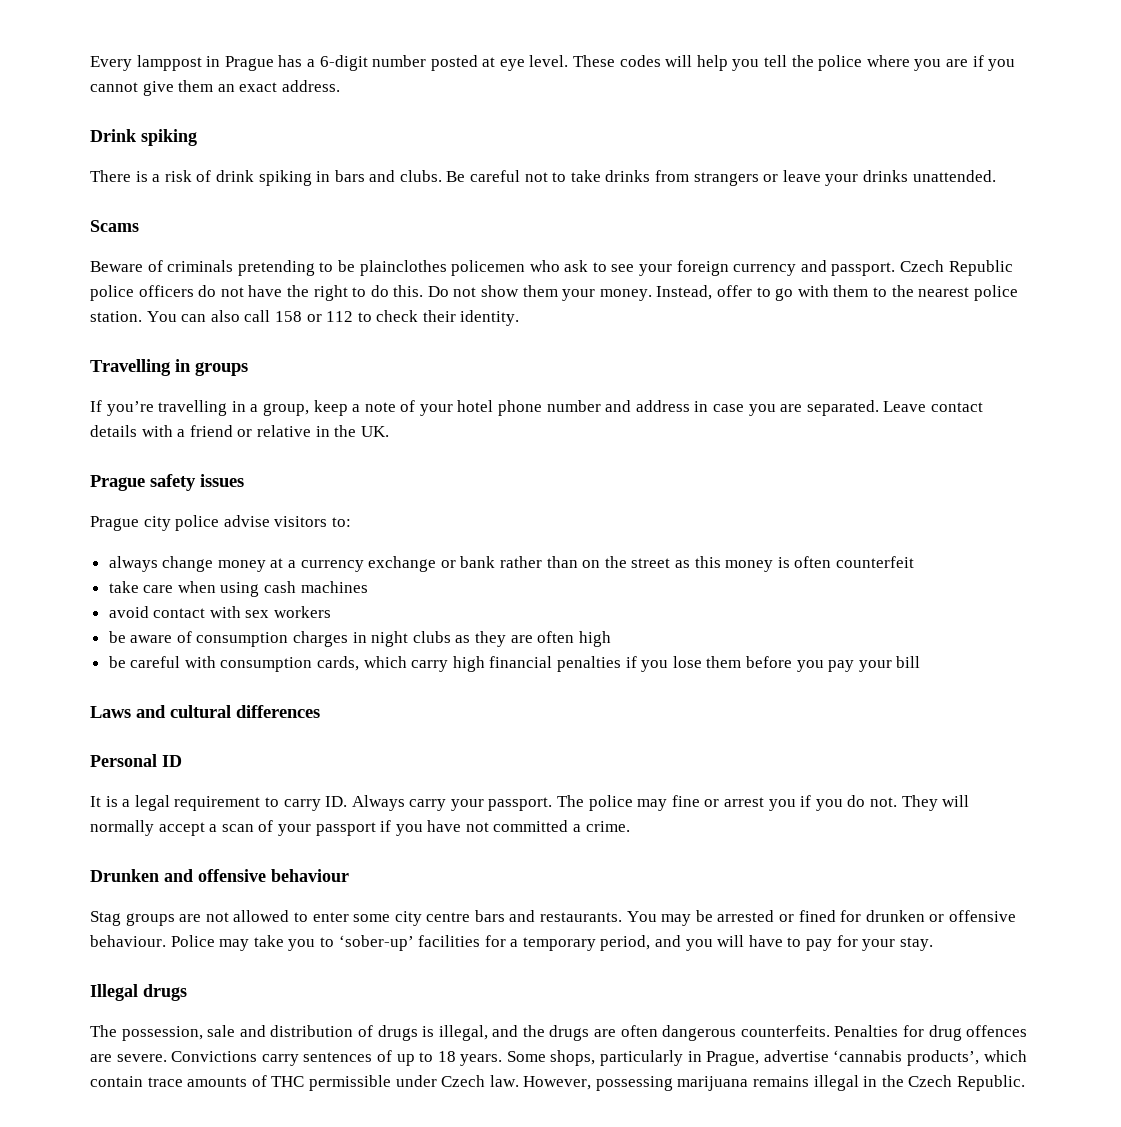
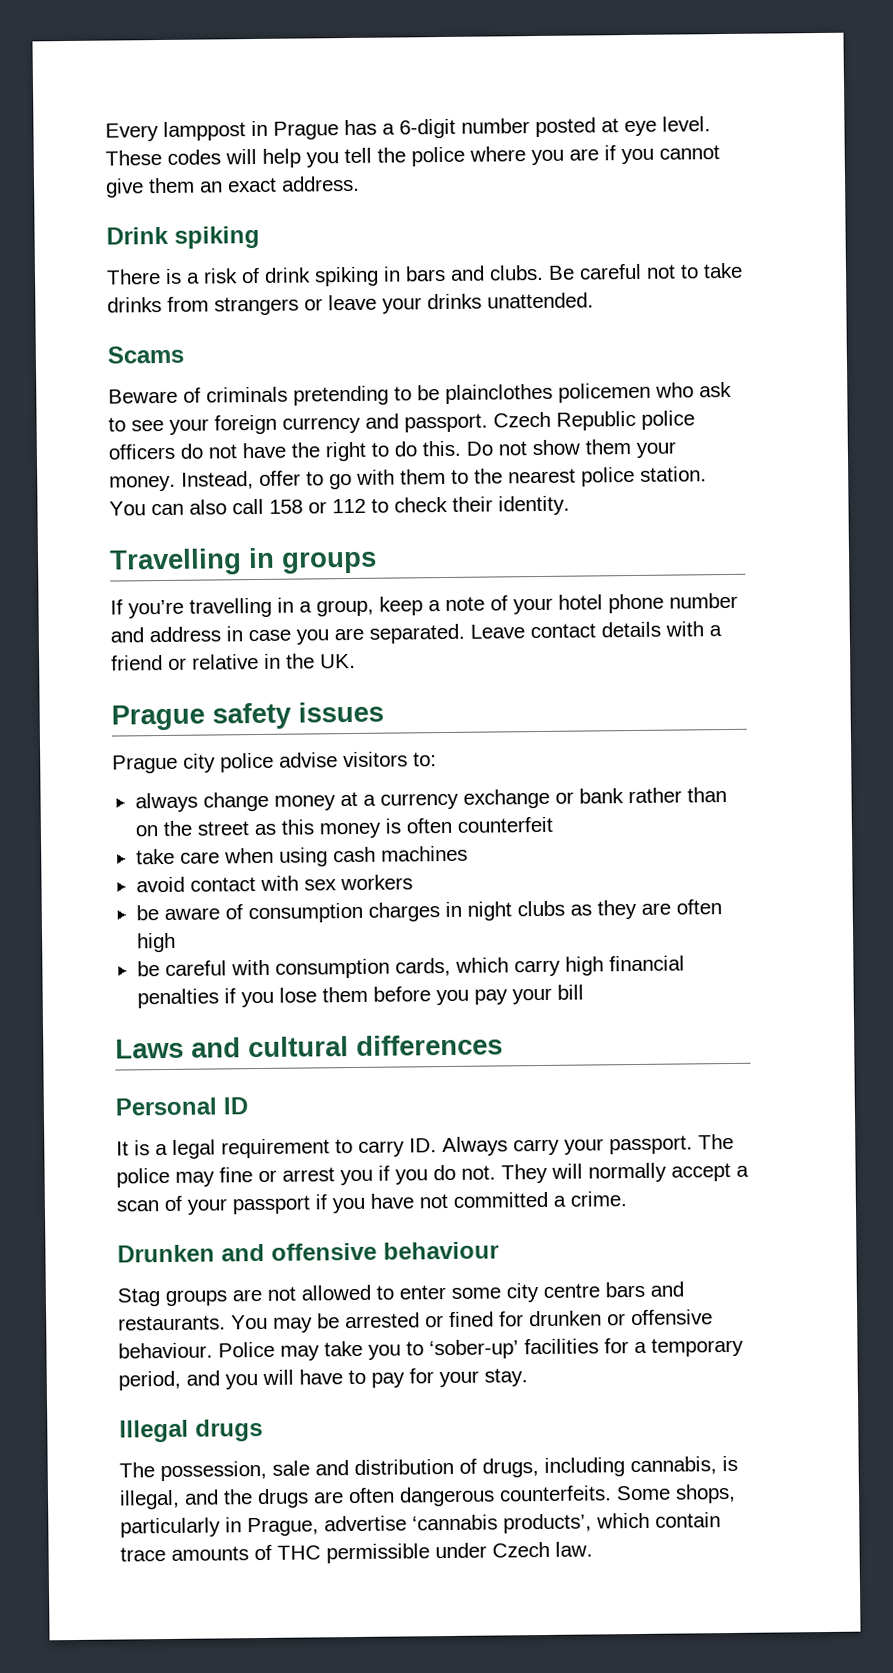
- The possession, sale and distribution of drugs is illegal, and the drugs are often dangerous counterfeits.
+ The possession, sale and distribution of drugs, including cannabis, is illegal, and the drugs are often dangerous counterfeits.
- Penalties for drug offences are severe. Convictions carry sentences of up to 18 years.
- However, possessing marijuana remains illegal in the Czech Republic.

